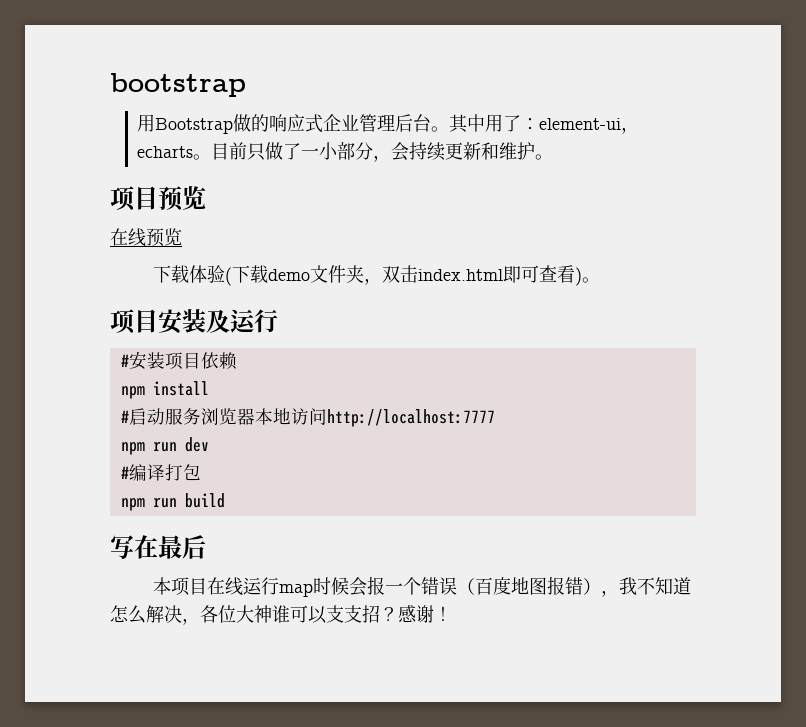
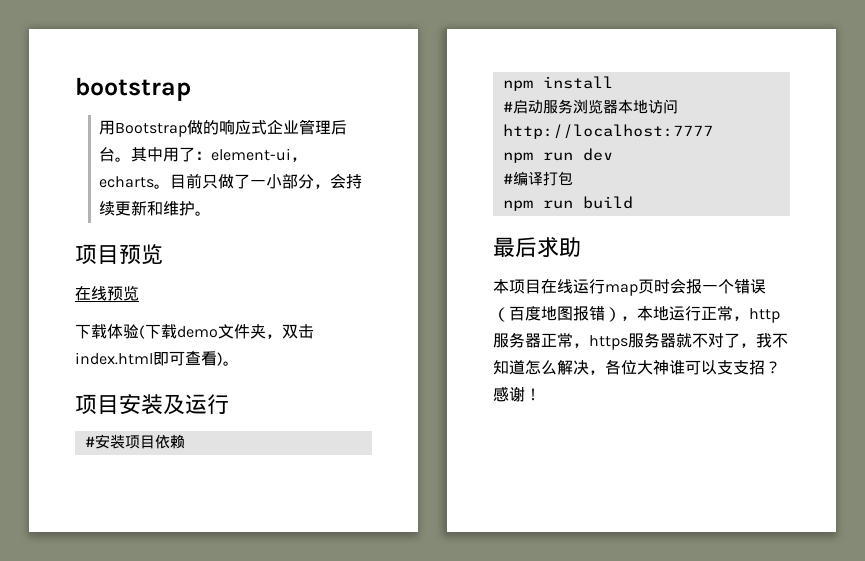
- 写在最后
+ 最后求助
- 本项目在线运行map时候会报一个错误（百度地图报错），我不知道怎么解决，各位大神谁可以支支招？
+ 本项目在线运行map页时会报一个错误（百度地图报错），本地运行正常，http服务器正常，https服务器就不对了，我不知道怎么解决，各位大神谁可以支支招？

